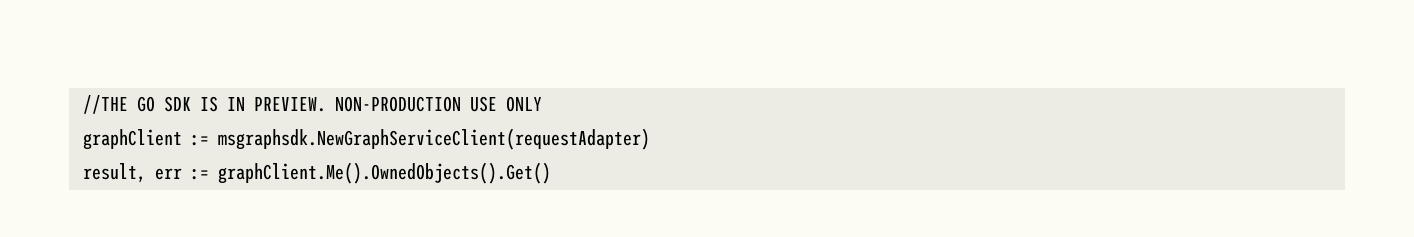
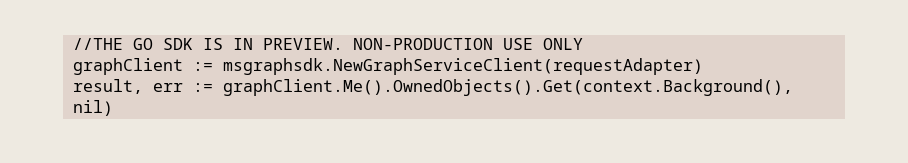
- result, err := graphClient.Me().OwnedObjects().Get()
+ result, err := graphClient.Me().OwnedObjects().Get(context.Background(), nil)

